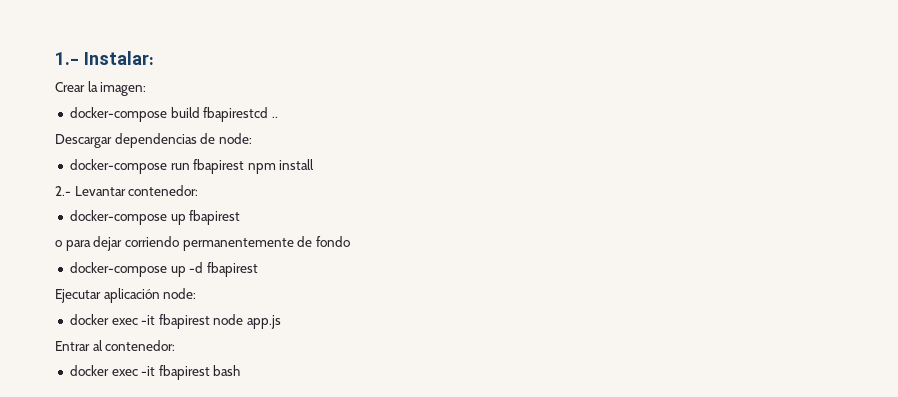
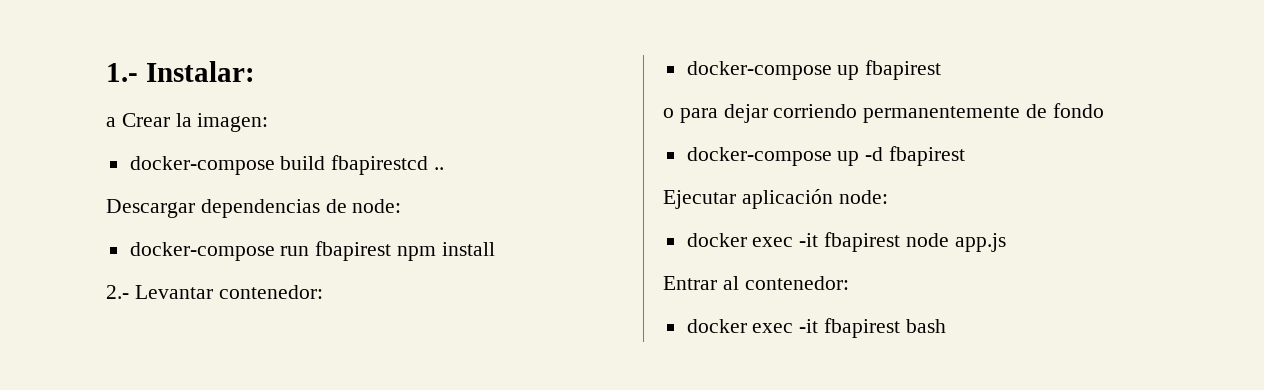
- Crear la imagen:
+ a Crear la imagen:

